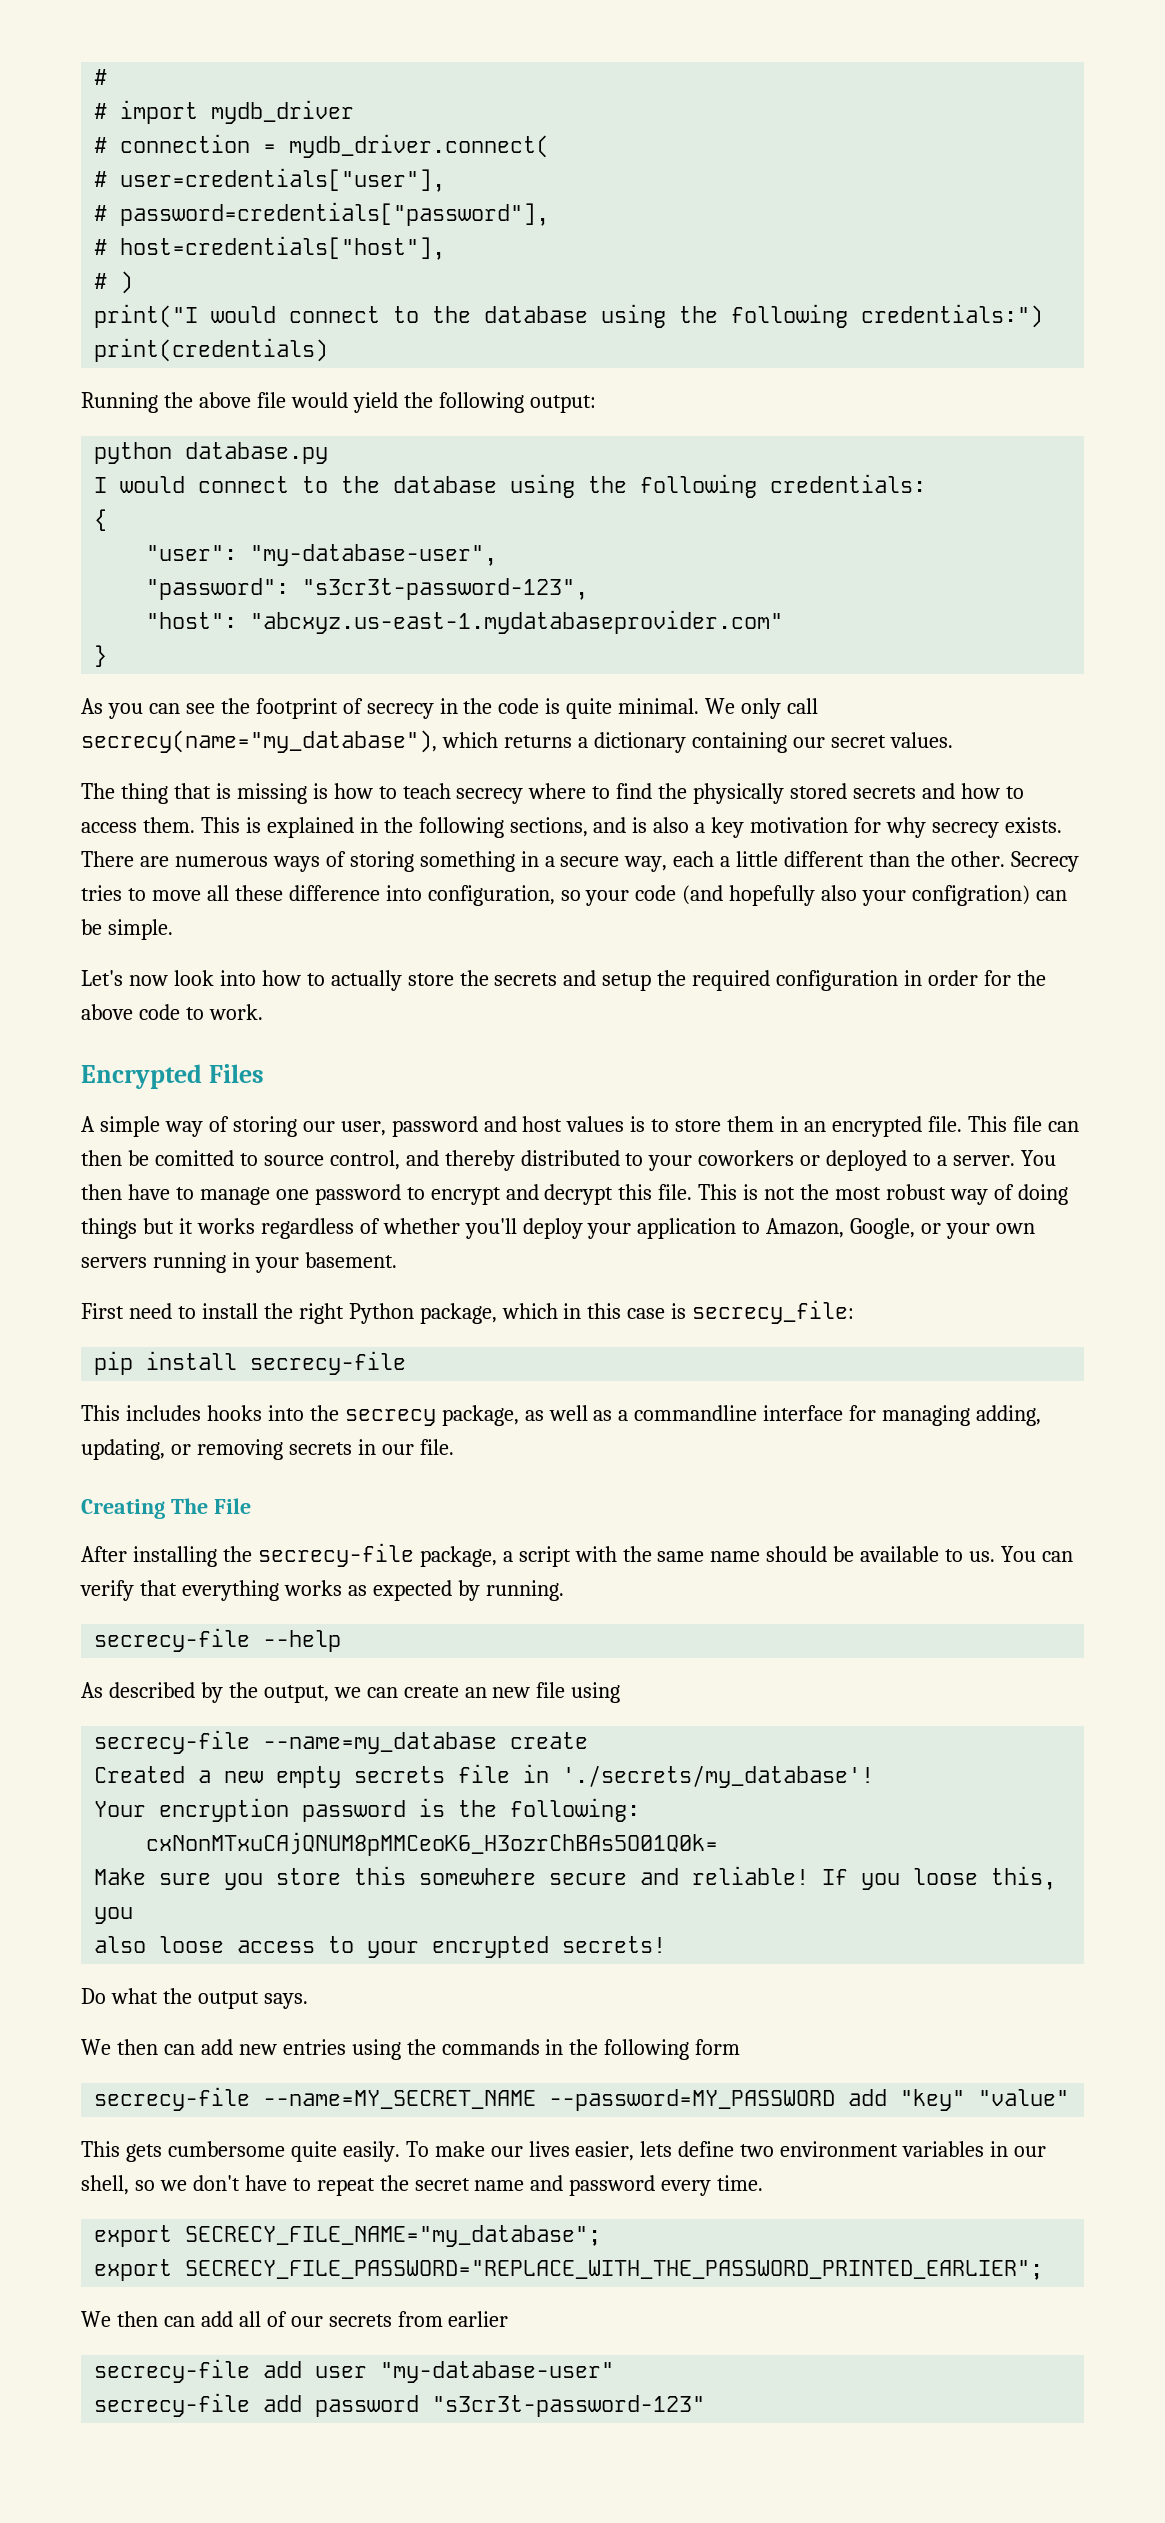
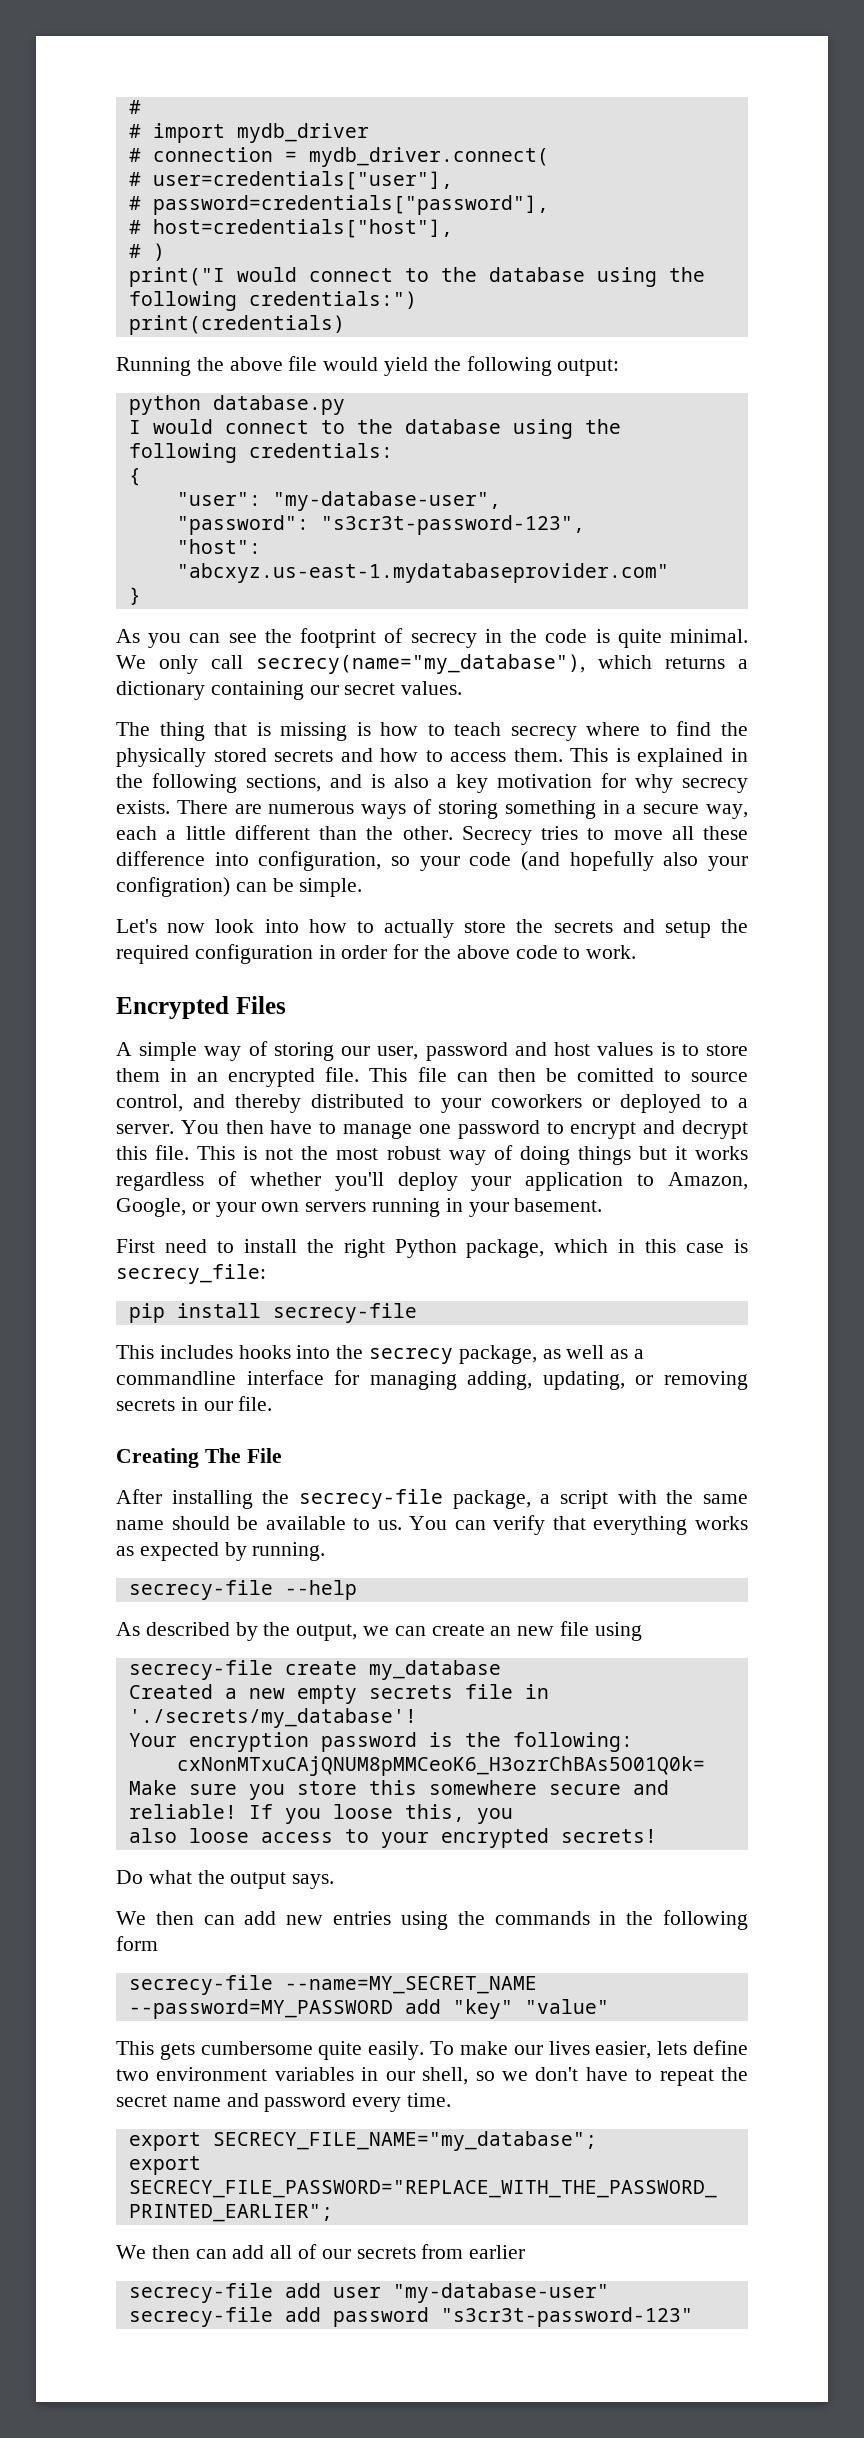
- secrecy-file --name=my_database create
+ secrecy-file create my_database

